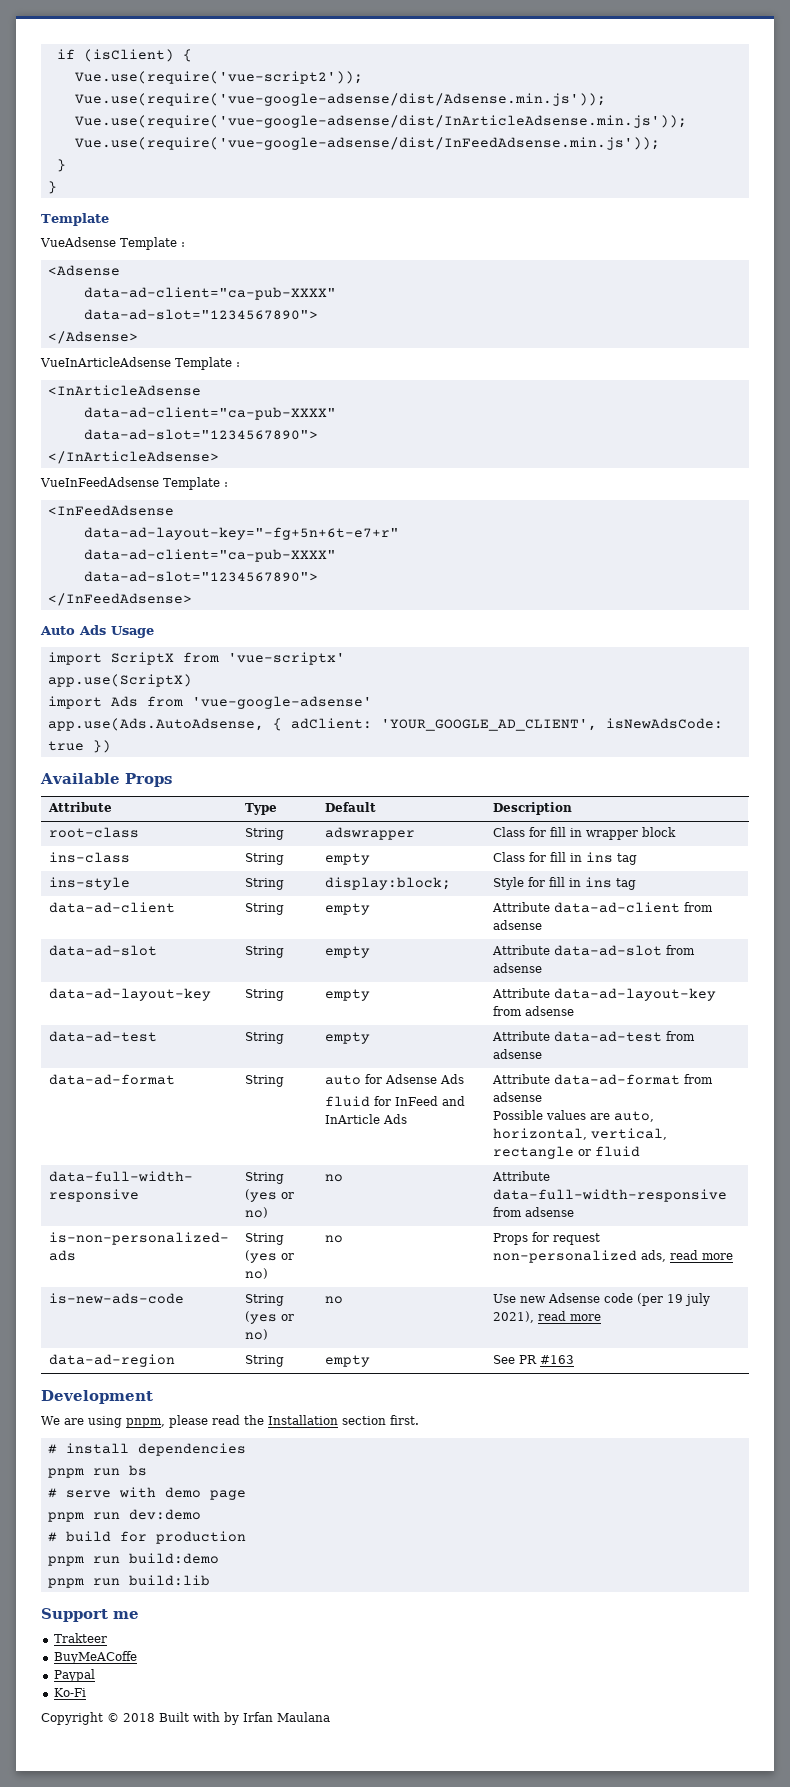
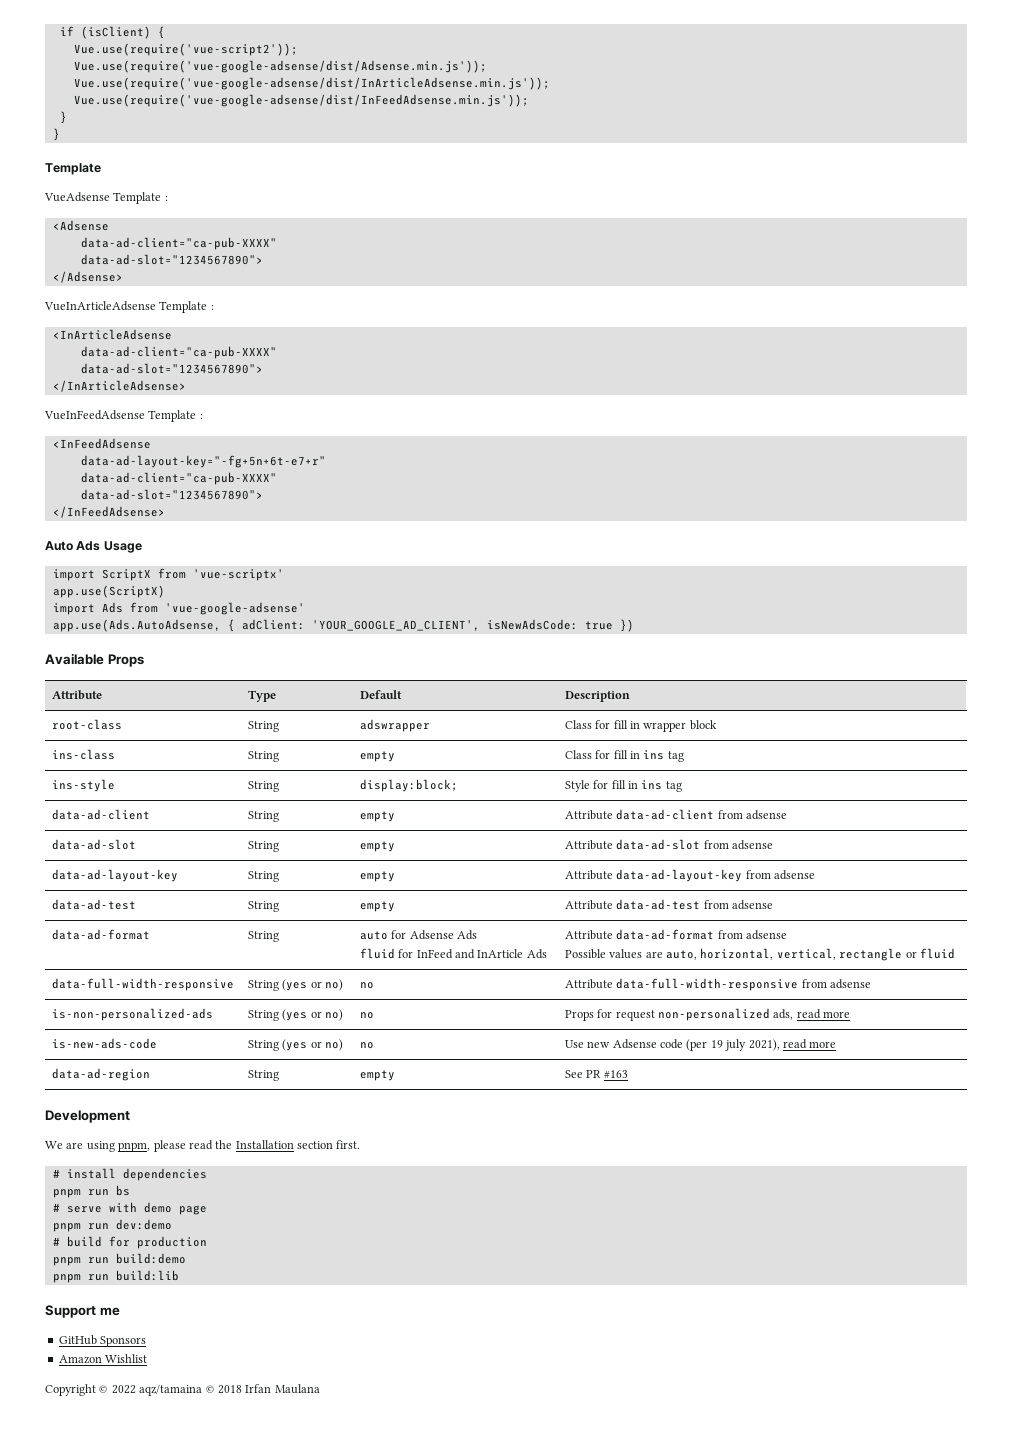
- Trakteer
- BuyMeACoffe
- Paypal
- Ko-Fi
- Copyright © 2018 Built with by Irfan Maulana
+ GitHub Sponsors
+ Amazon Wishlist
+ Copyright © 2022 aqz/tamaina © 2018 Irfan Maulana

